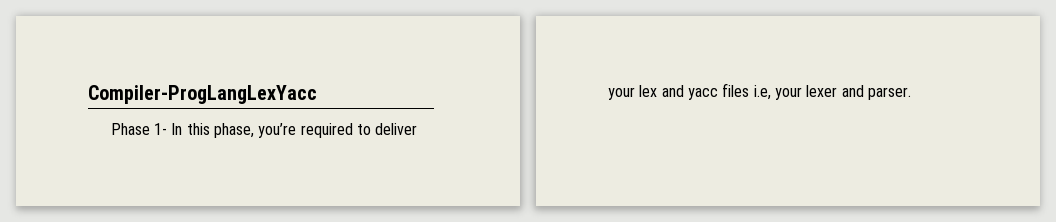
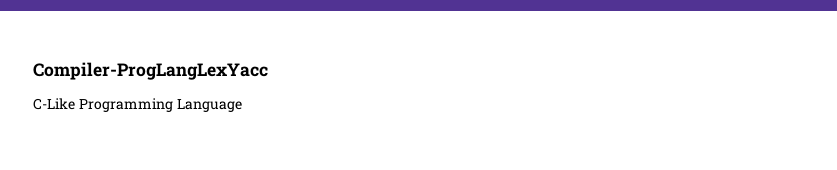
- Phase 1- In this phase, you’re required to deliver your lex and yacc files i.e, your lexer and parser.
+ C-Like Programming Language

